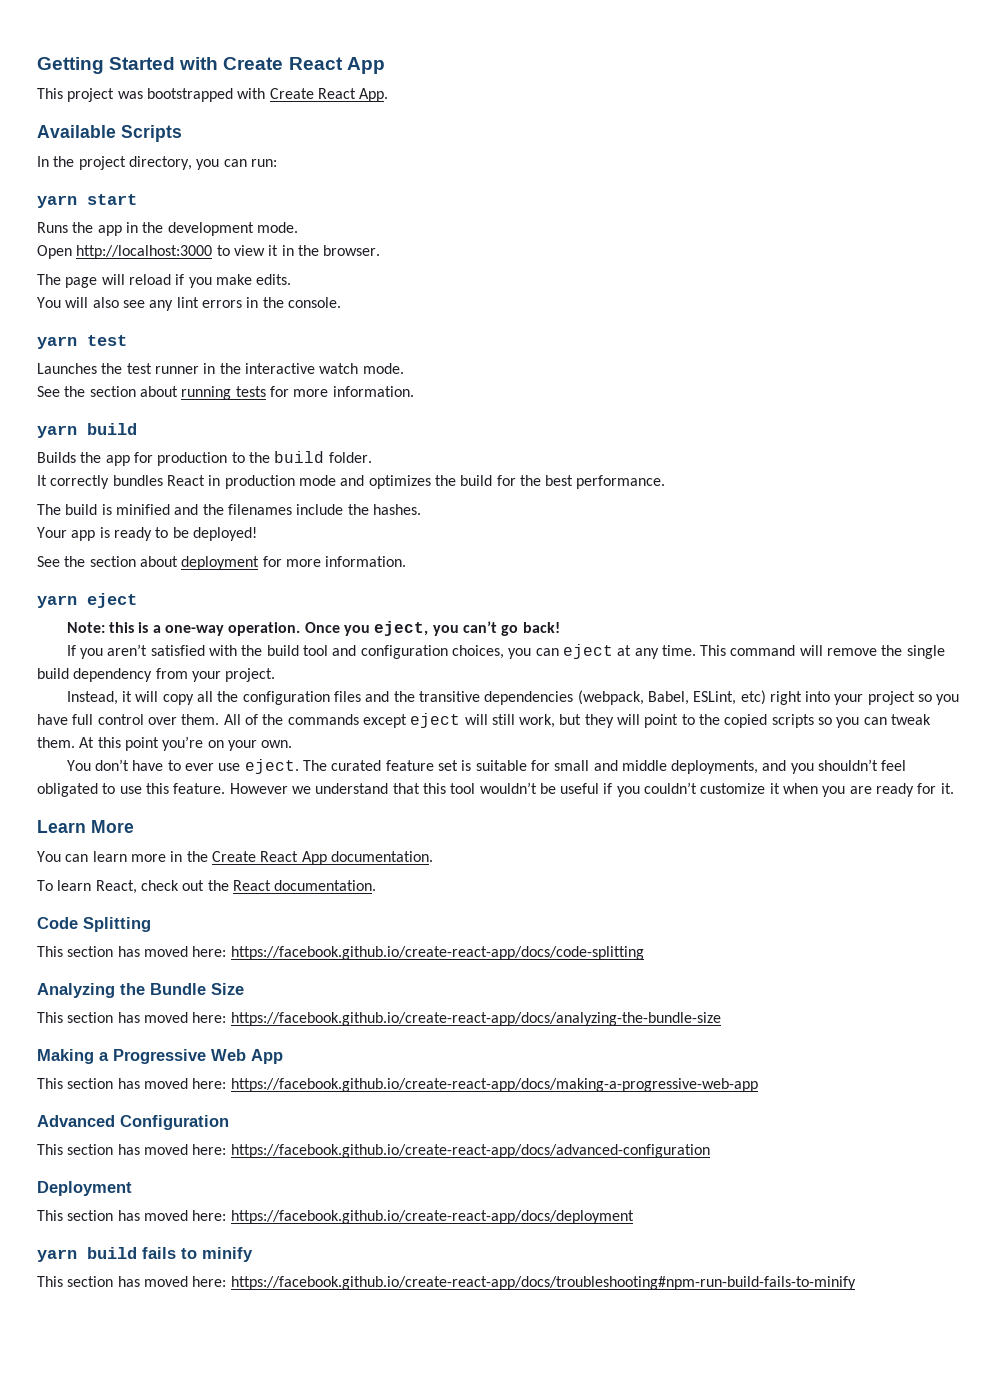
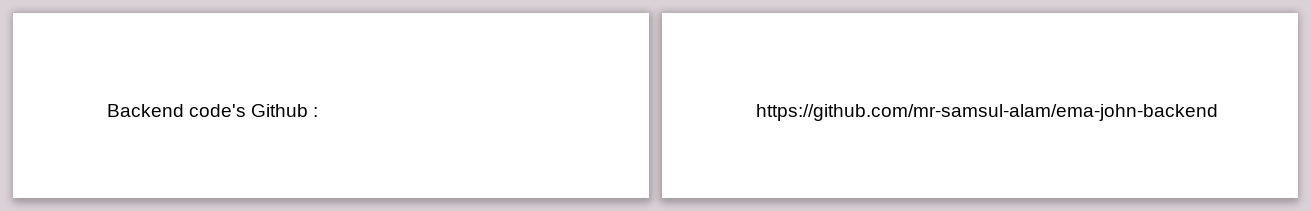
- Getting Started with Create React App
- This project was bootstrapped with Create React App.
- Available Scripts
- In the project directory, you can run:
- yarn start
- Runs the app in the development mode.
- Open http://localhost:3000 to view it in the browser.
- The page will reload if you make edits.
- You will also see any lint errors in the console.
- yarn test
- Launches the test runner in the interactive watch mode.
- See the section about running tests for more information.
- yarn build
- Builds the app for production to the build folder.
- It correctly bundles React in production mode and optimizes the build for the best performance.
- The build is minified and the filenames include the hashes.
- Your app is ready to be deployed!
- See the section about deployment for more information.
- yarn eject
- Note: this is a one-way operation. Once you eject, you can’t go back!
- If you aren’t satisfied with the build tool and configuration choices, you can eject at any time. This command will remove the single build dependency from your project.
- Instead, it will copy all the configuration files and the transitive dependencies (webpack, Babel, ESLint, etc) right into your project so you have full control over them. All of the commands except eject will still work, but they will point to the copied scripts so you can tweak them. At this point you’re on your own.
- You don’t have to ever use eject. The curated feature set is suitable for small and middle deployments, and you shouldn’t feel obligated to use this feature. However we understand that this tool wouldn’t be useful if you couldn’t customize it when you are ready for it.
- Learn More
- You can learn more in the Create React App documentation.
- To learn React, check out the React documentation.
- Code Splitting
- This section has moved here: https://facebook.github.io/create-react-app/docs/code-splitting
- Analyzing the Bundle Size
- This section has moved here: https://facebook.github.io/create-react-app/docs/analyzing-the-bundle-size
- Making a Progressive Web App
- This section has moved here: https://facebook.github.io/create-react-app/docs/making-a-progressive-web-app
- Advanced Configuration
- This section has moved here: https://facebook.github.io/create-react-app/docs/advanced-configuration
- Deployment
- This section has moved here: https://facebook.github.io/create-react-app/docs/deployment
- yarn build fails to minify
- This section has moved here: https://facebook.github.io/create-react-app/docs/troubleshooting#npm-run-build-fails-to-minify
+ Backend code's Github : https://github.com/mr-samsul-alam/ema-john-backend

